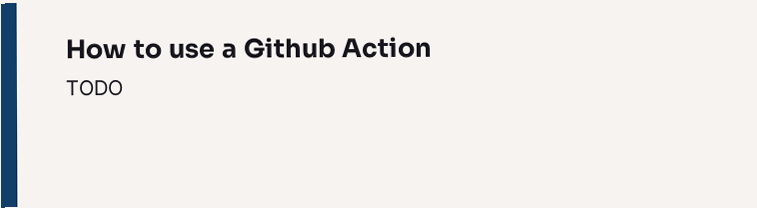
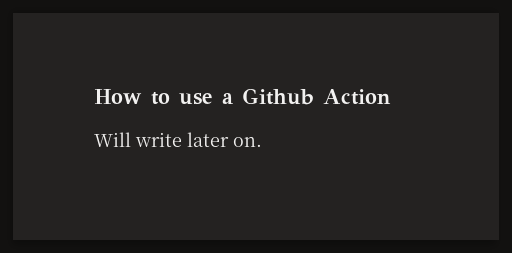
- TODO
+ Will write later on.

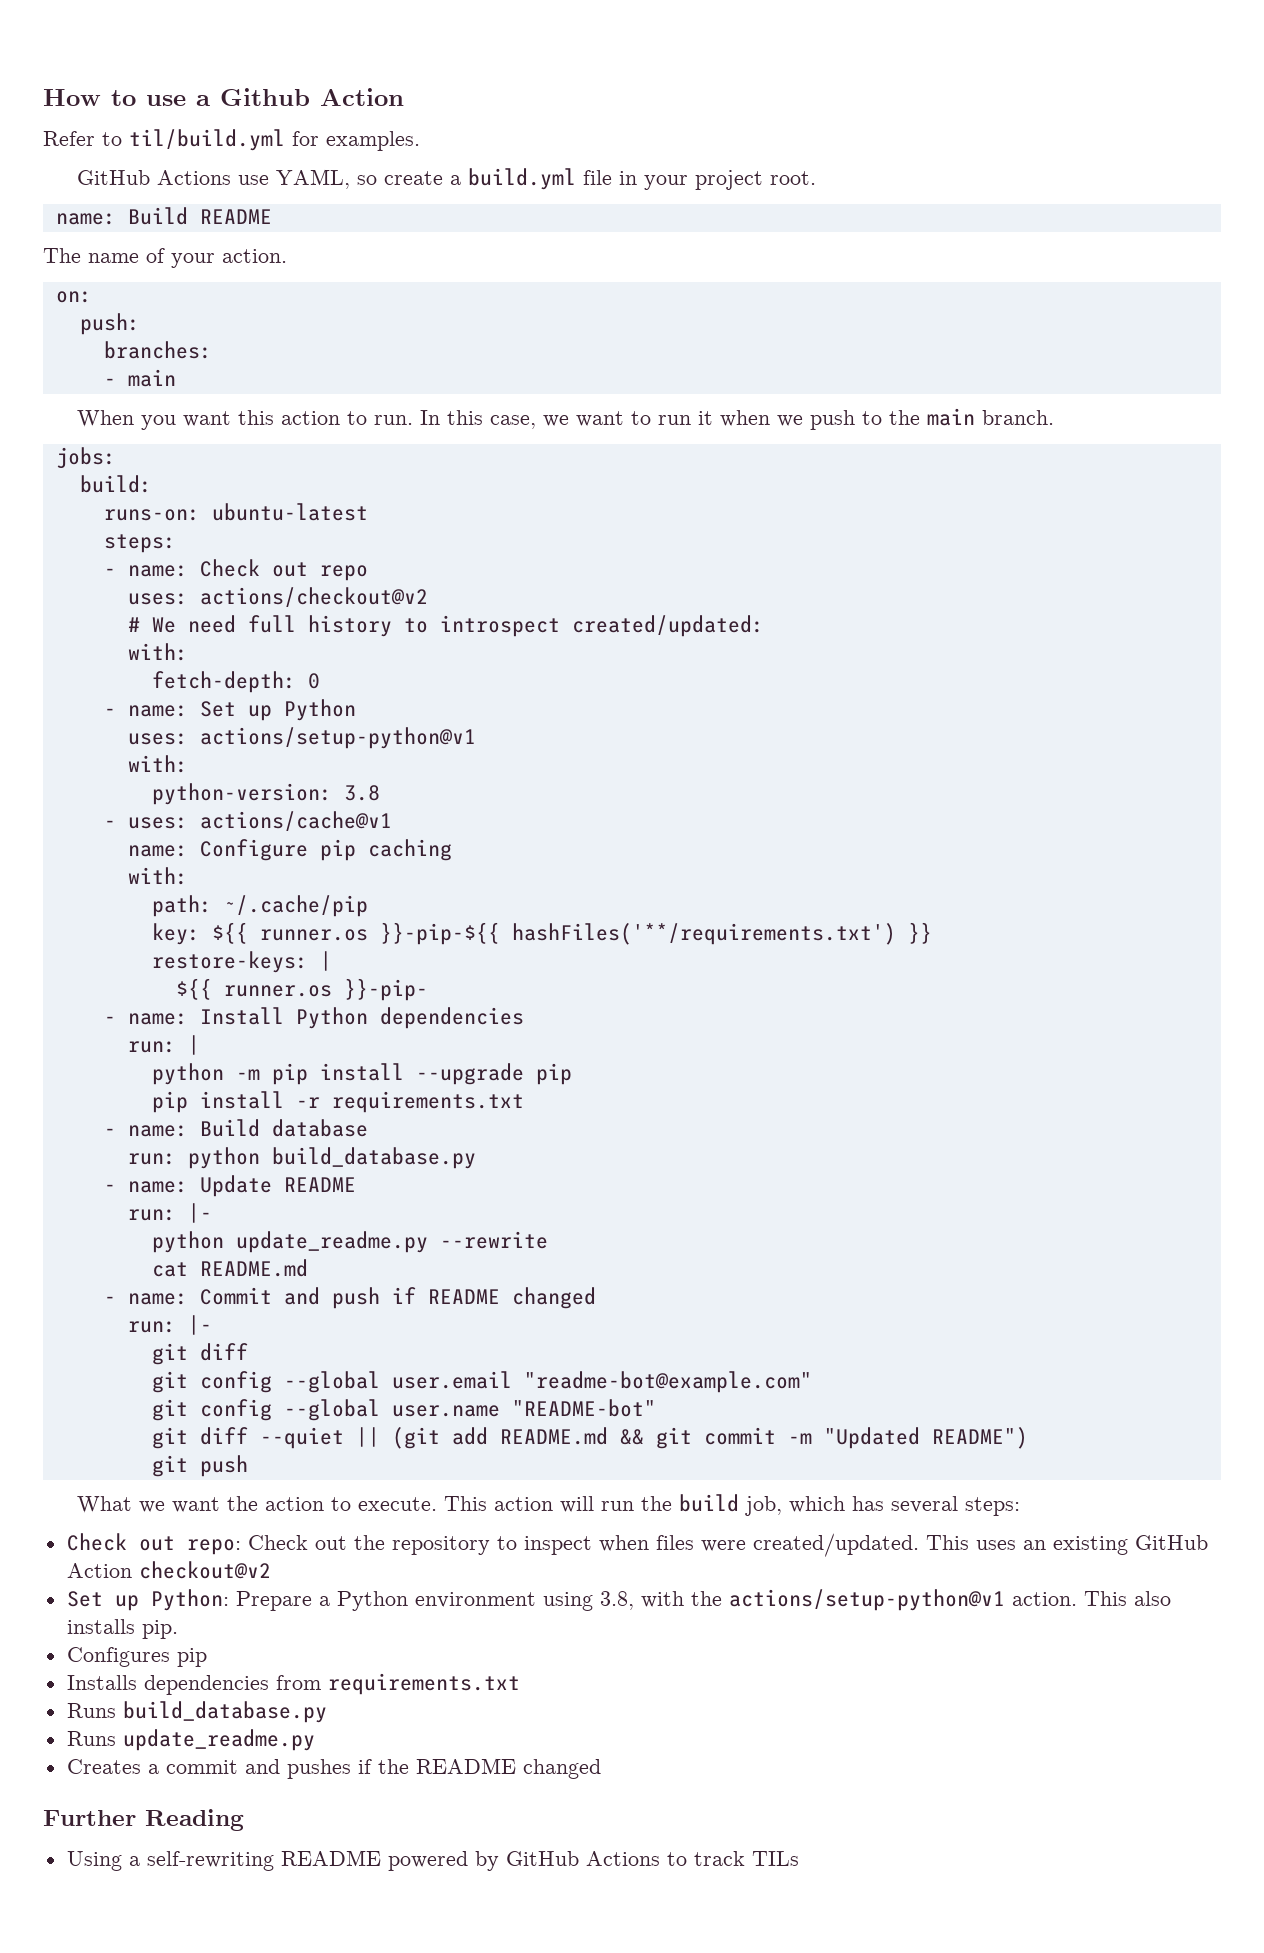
- Will write later on.
+ Refer to til/build.yml for examples.
+ GitHub Actions use YAML, so create a build.yml file in your project root.
+ name: Build README
+ The name of your action.
+ on:
+ push:
+ branches:
+ - main
+ When you want this action to run. In this case, we want to run it when we push to the main branch.
+ jobs:
+ build:
+ runs-on: ubuntu-latest
+ steps:
+ - name: Check out repo
+ uses: actions/checkout@v2
+ # We need full history to introspect created/updated:
+ with:
+ fetch-depth: 0
+ - name: Set up Python
+ uses: actions/setup-python@v1
+ with:
+ python-version: 3.8
+ - uses: actions/cache@v1
+ name: Configure pip caching
+ with:
+ path: ~/.cache/pip
+ key: ${{ runner.os }}-pip-${{ hashFiles('**/requirements.txt') }}
+ restore-keys: |
+ ${{ runner.os }}-pip-
+ - name: Install Python dependencies
+ run: |
+ python -m pip install --upgrade pip
+ pip install -r requirements.txt
+ - name: Build database
+ run: python build_database.py
+ - name: Update README
+ run: |-
+ python update_readme.py --rewrite
+ cat README.md
+ - name: Commit and push if README changed
+ run: |-
+ git diff
+ git config --global user.email "readme-bot@example.com"
+ git config --global user.name "README-bot"
+ git diff --quiet || (git add README.md && git commit -m "Updated README")
+ git push
+ What we want the action to execute. This action will run the build job, which has several steps:
+ Check out repo: Check out the repository to inspect when files were created/updated. This uses an existing GitHub Action checkout@v2
+ Set up Python: Prepare a Python environment using 3.8, with the actions/setup-python@v1 action. This also installs pip.
+ Configures pip
+ Installs dependencies from requirements.txt
+ Runs build_database.py
+ Runs update_readme.py
+ Creates a commit and pushes if the README changed
+ Further Reading
+ Using a self-rewriting README powered by GitHub Actions to track TILs

